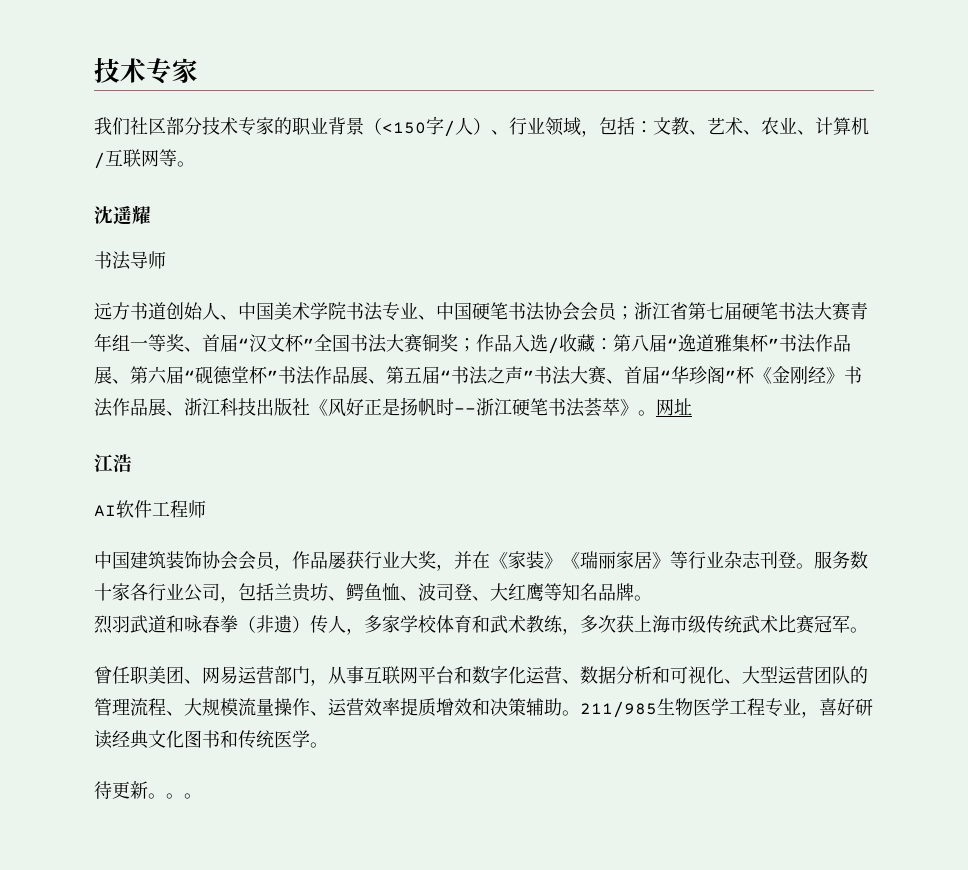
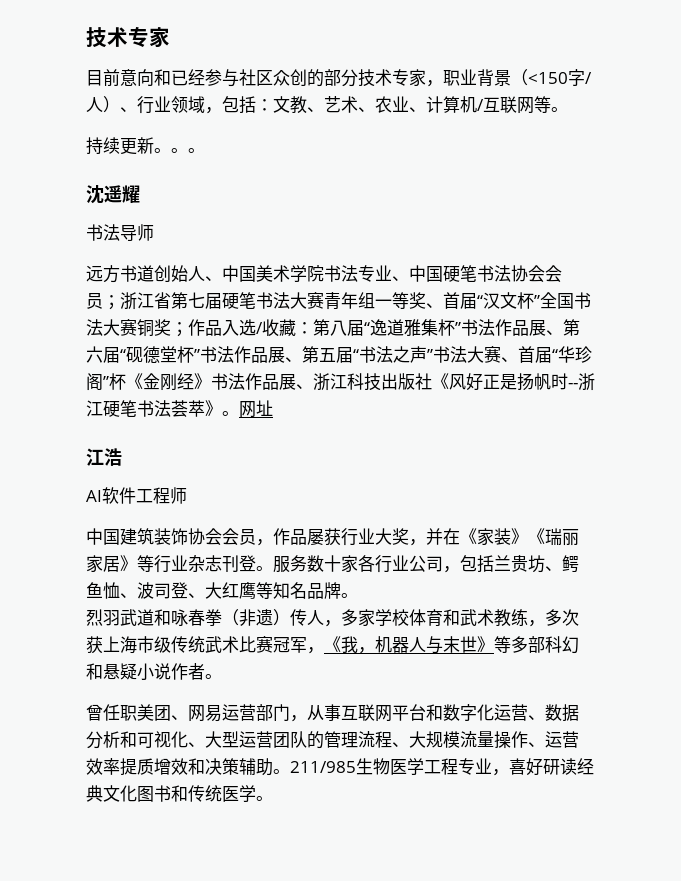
- 我们社区部分技术专家的职业背景（<150字/人）、行业领域，包括：文教、艺术、农业、计算机/互联网等。
+ 目前意向和已经参与社区众创的部分技术专家，职业背景（<150字/人）、行业领域，包括：文教、艺术、农业、计算机/互联网等。
+ 持续更新。。。
- 烈羽武道和咏春拳（非遗）传人，多家学校体育和武术教练，多次获上海市级传统武术比赛冠军。
+ 烈羽武道和咏春拳（非遗）传人，多家学校体育和武术教练，多次获上海市级传统武术比赛冠军，《我，机器人与末世》等多部科幻和悬疑小说作者。
- 待更新。。。

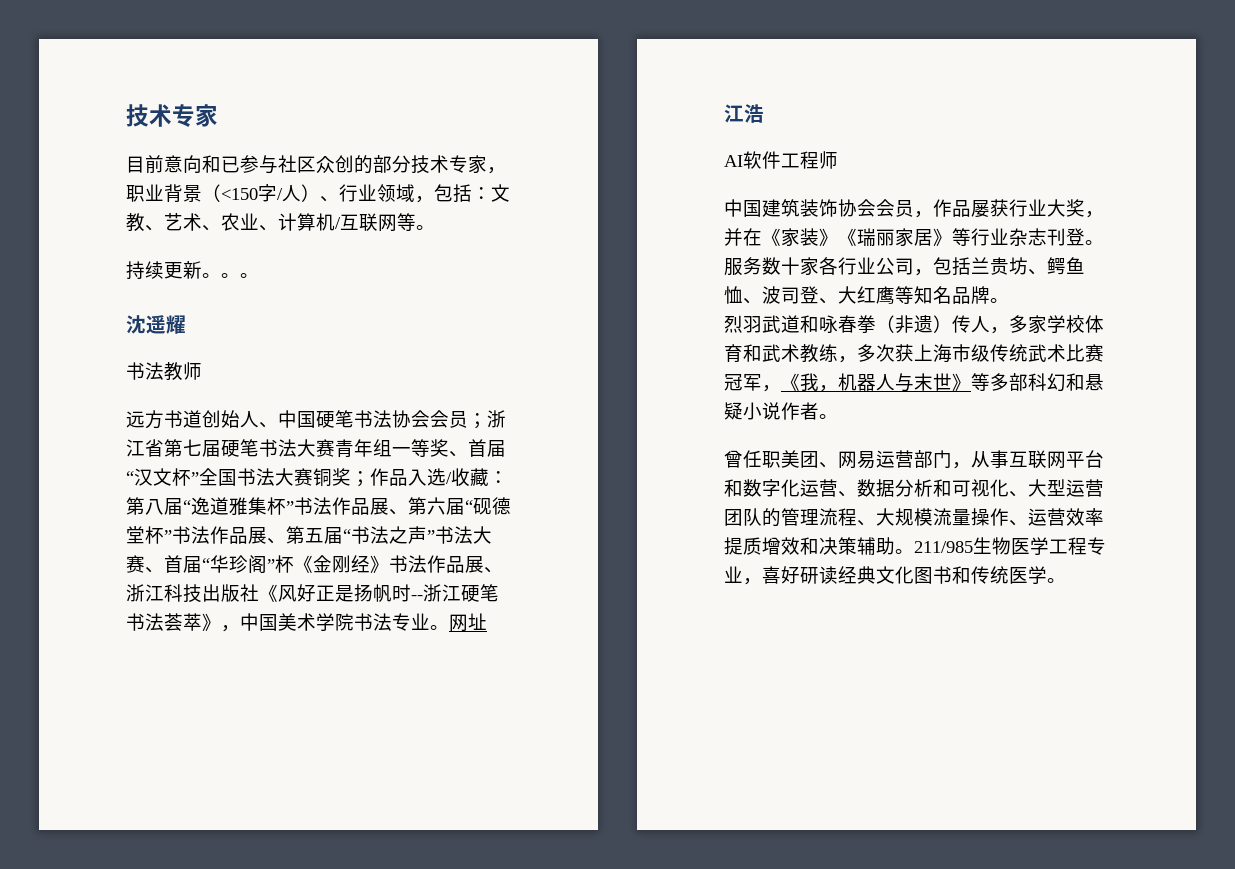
- 目前意向和已经参与社区众创的部分技术专家，职业背景（<150字/人）、行业领域，包括：文教、艺术、农业、计算机/互联网等。
+ 目前意向和已参与社区众创的部分技术专家，职业背景（<150字/人）、行业领域，包括：文教、艺术、农业、计算机/互联网等。
- 书法导师
+ 书法教师
- 远方书道创始人、中国美术学院书法专业、中国硬笔书法协会会员；
+ 远方书道创始人、中国硬笔书法协会会员；
- 第八届“逸道雅集杯”书法作品展、第六届“砚德堂杯”书法作品展、第五届“书法之声”书法大赛、首届“华珍阁”杯《金刚经》书法作品展、浙江科技出版社《风好正是扬帆时--浙江硬笔书法荟萃》。
+ 第八届“逸道雅集杯”书法作品展、第六届“砚德堂杯”书法作品展、第五届“书法之声”书法大赛、首届“华珍阁”杯《金刚经》书法作品展、浙江科技出版社《风好正是扬帆时--浙江硬笔书法荟萃》，中国美术学院书法专业。

